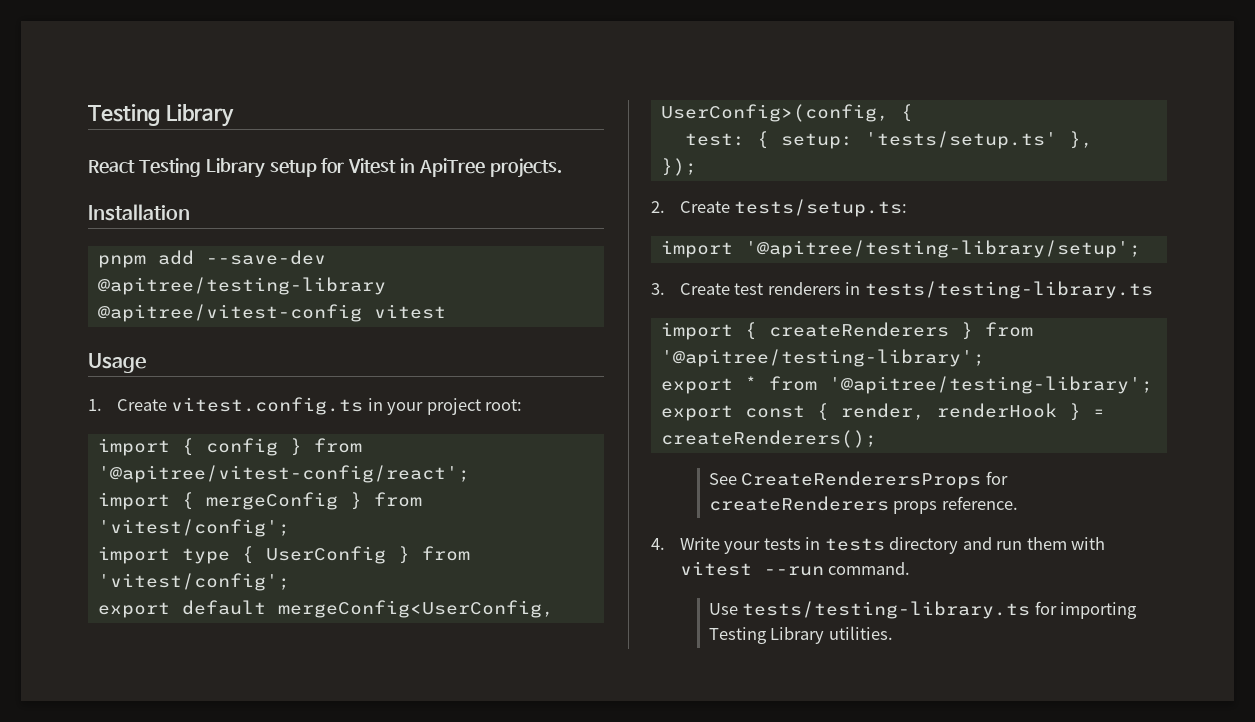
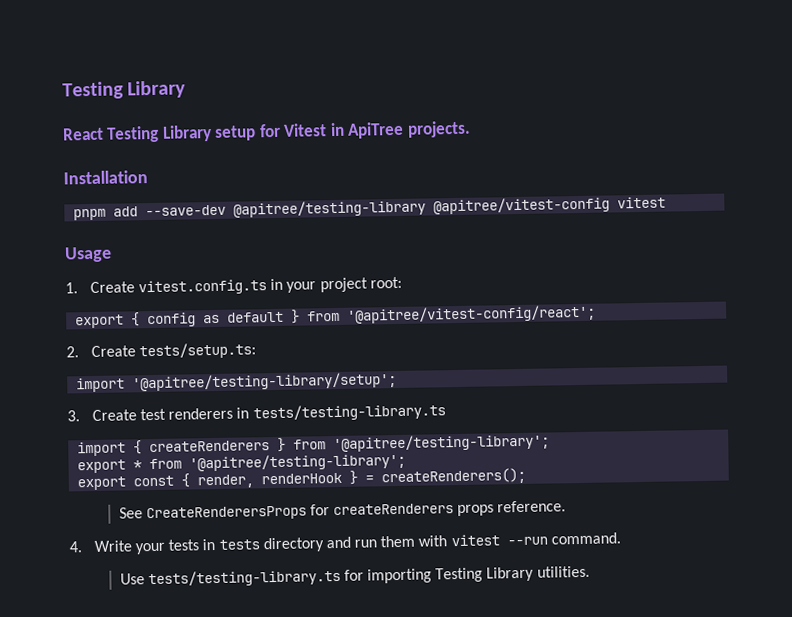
- import { config } from '@apitree/vitest-config/react';
+ export { config as default } from '@apitree/vitest-config/react';
- import { mergeConfig } from 'vitest/config';
- import type { UserConfig } from 'vitest/config';
- export default mergeConfig<UserConfig, UserConfig>(config, {
- test: { setup: 'tests/setup.ts' },
- });

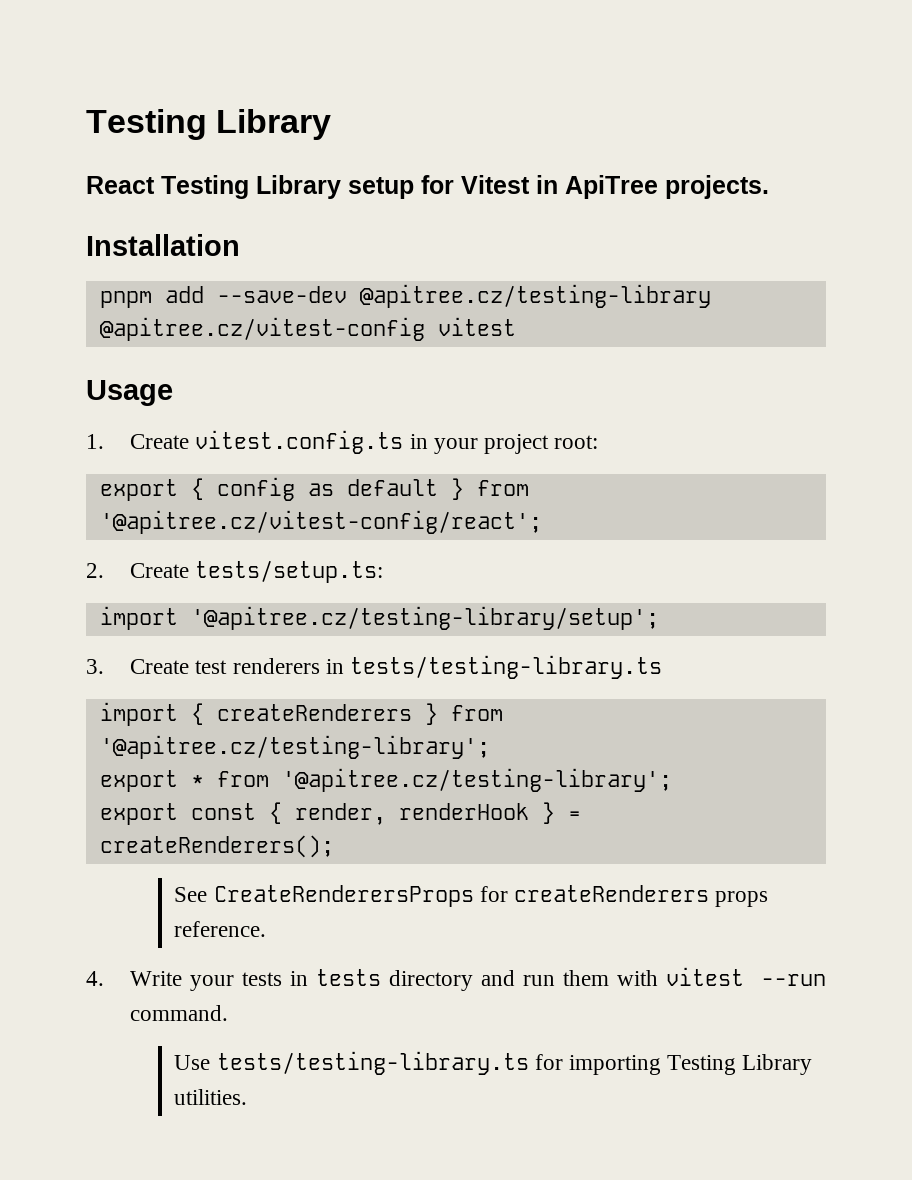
- pnpm add --save-dev @apitree/testing-library @apitree/vitest-config vitest
+ pnpm add --save-dev @apitree.cz/testing-library @apitree.cz/vitest-config vitest
- export { config as default } from '@apitree/vitest-config/react';
+ export { config as default } from '@apitree.cz/vitest-config/react';
- import '@apitree/testing-library/setup';
+ import '@apitree.cz/testing-library/setup';
- import { createRenderers } from '@apitree/testing-library';
+ import { createRenderers } from '@apitree.cz/testing-library';
- export * from '@apitree/testing-library';
+ export * from '@apitree.cz/testing-library';

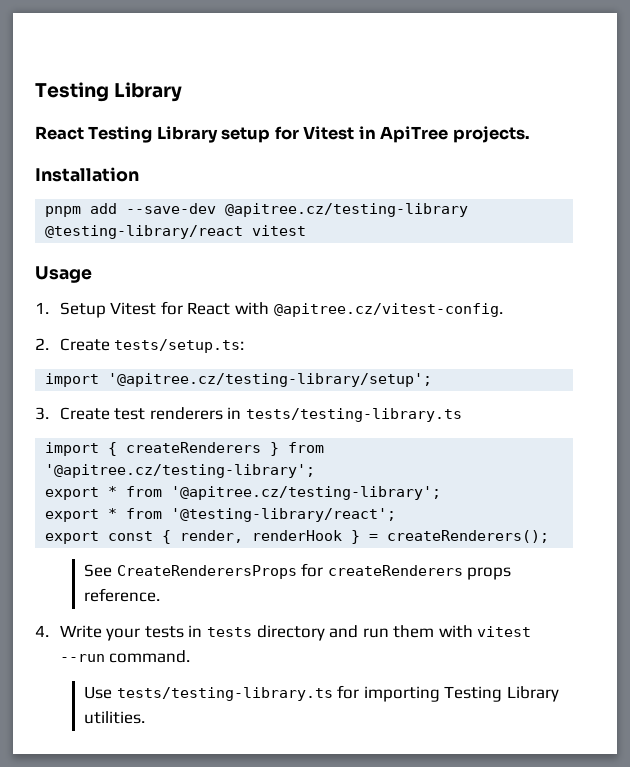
- pnpm add --save-dev @apitree.cz/testing-library @apitree.cz/vitest-config vitest
+ pnpm add --save-dev @apitree.cz/testing-library @testing-library/react vitest
- 1. Create vitest.config.ts in your project root:
- export { config as default } from '@apitree.cz/vitest-config/react';
+ 1. Setup Vitest for React with @apitree.cz/vitest-config.
+ export * from '@testing-library/react';

